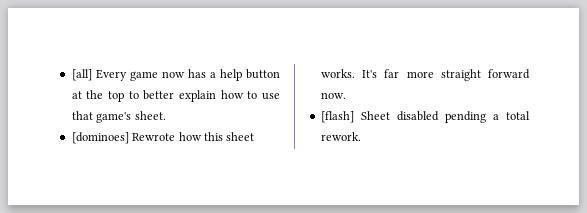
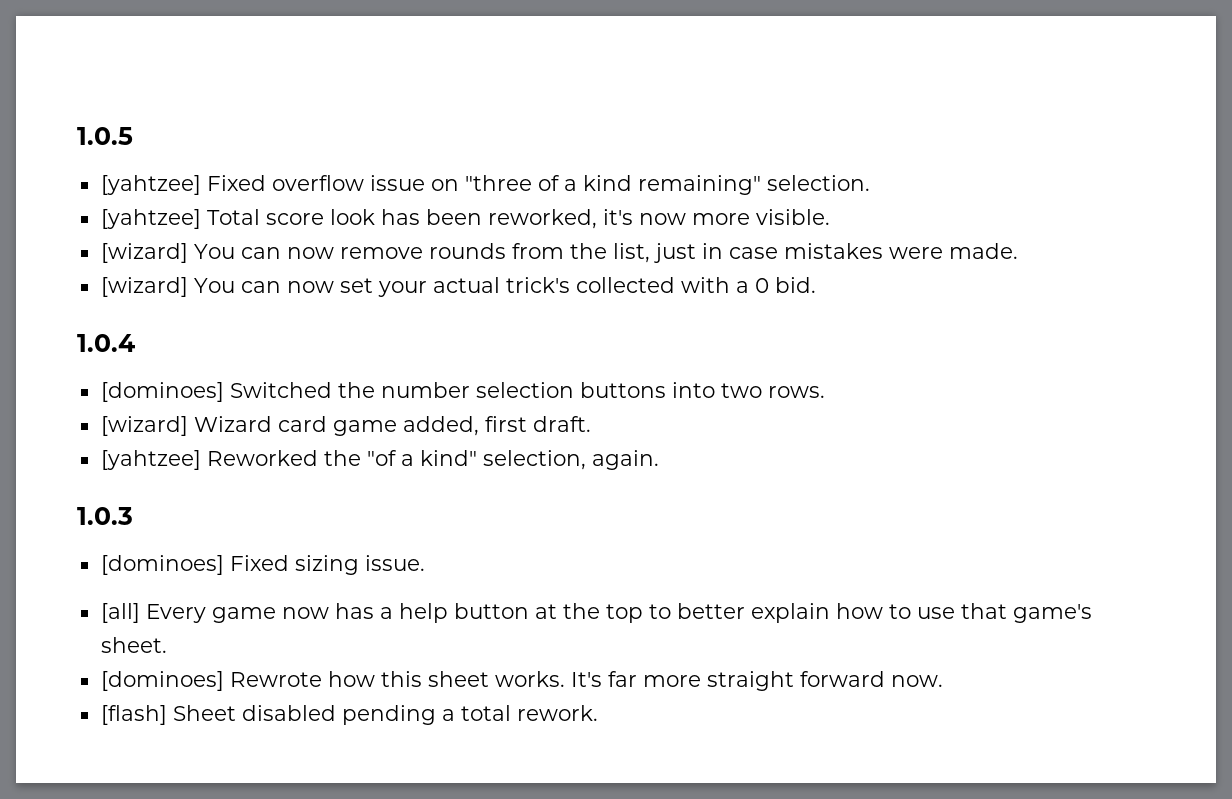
+ 1.0.5
+ [yahtzee] Fixed overflow issue on "three of a kind remaining" selection.
+ [yahtzee] Total score look has been reworked, it's now more visible.
+ [wizard] You can now remove rounds from the list, just in case mistakes were made.
+ [wizard] You can now set your actual trick's collected with a 0 bid.
+ 1.0.4
+ [dominoes] Switched the number selection buttons into two rows.
+ [wizard] Wizard card game added, first draft.
+ [yahtzee] Reworked the "of a kind" selection, again.
+ 1.0.3
+ [dominoes] Fixed sizing issue.

